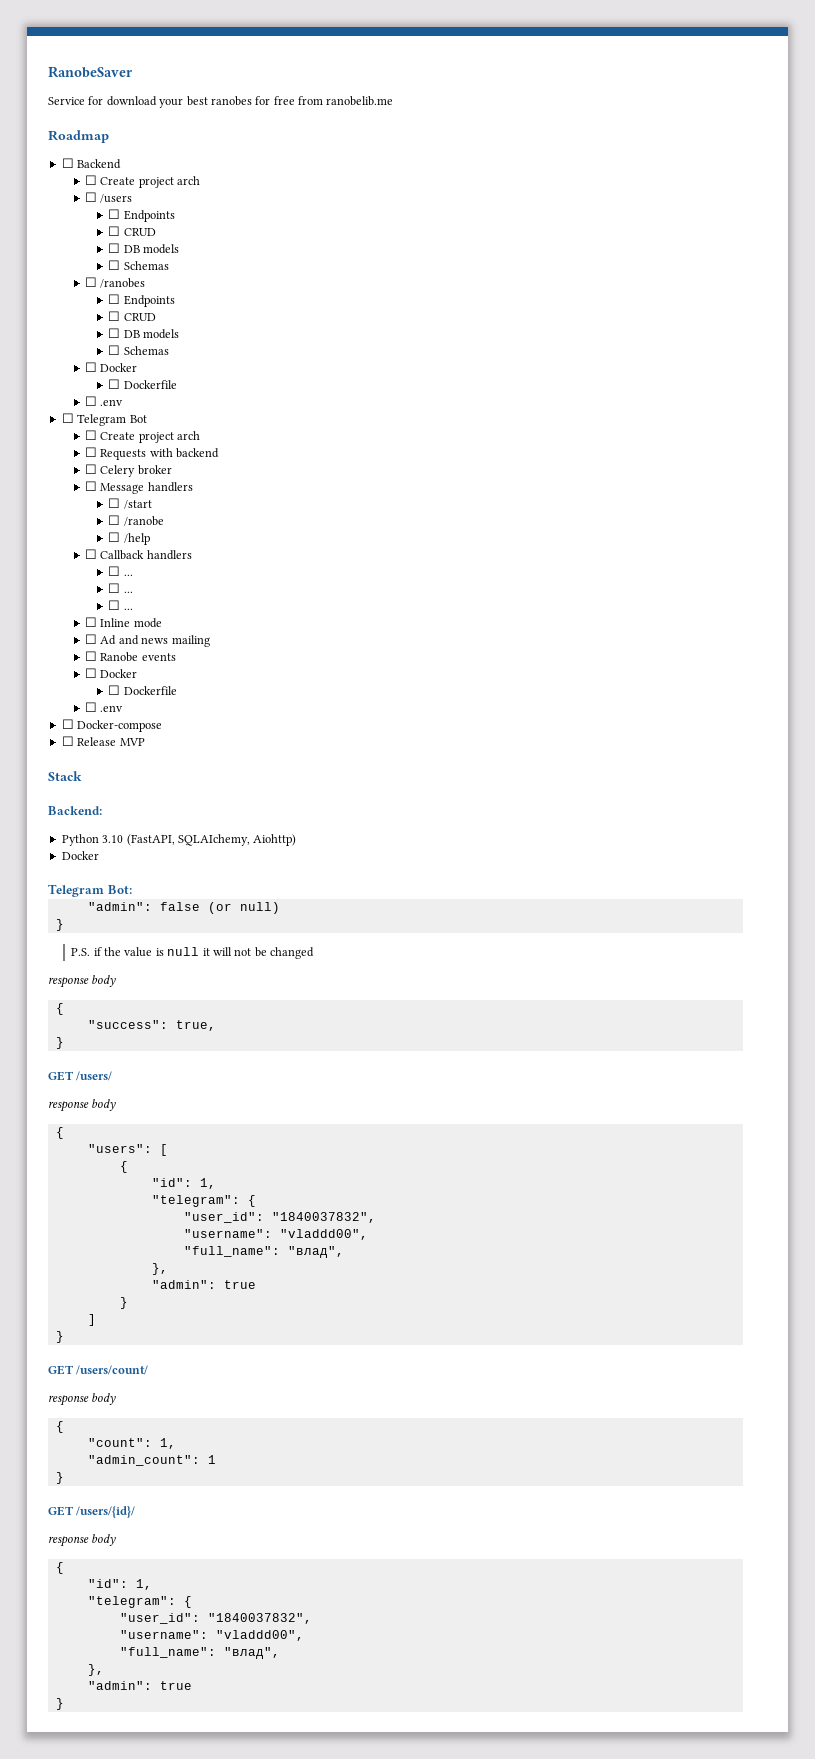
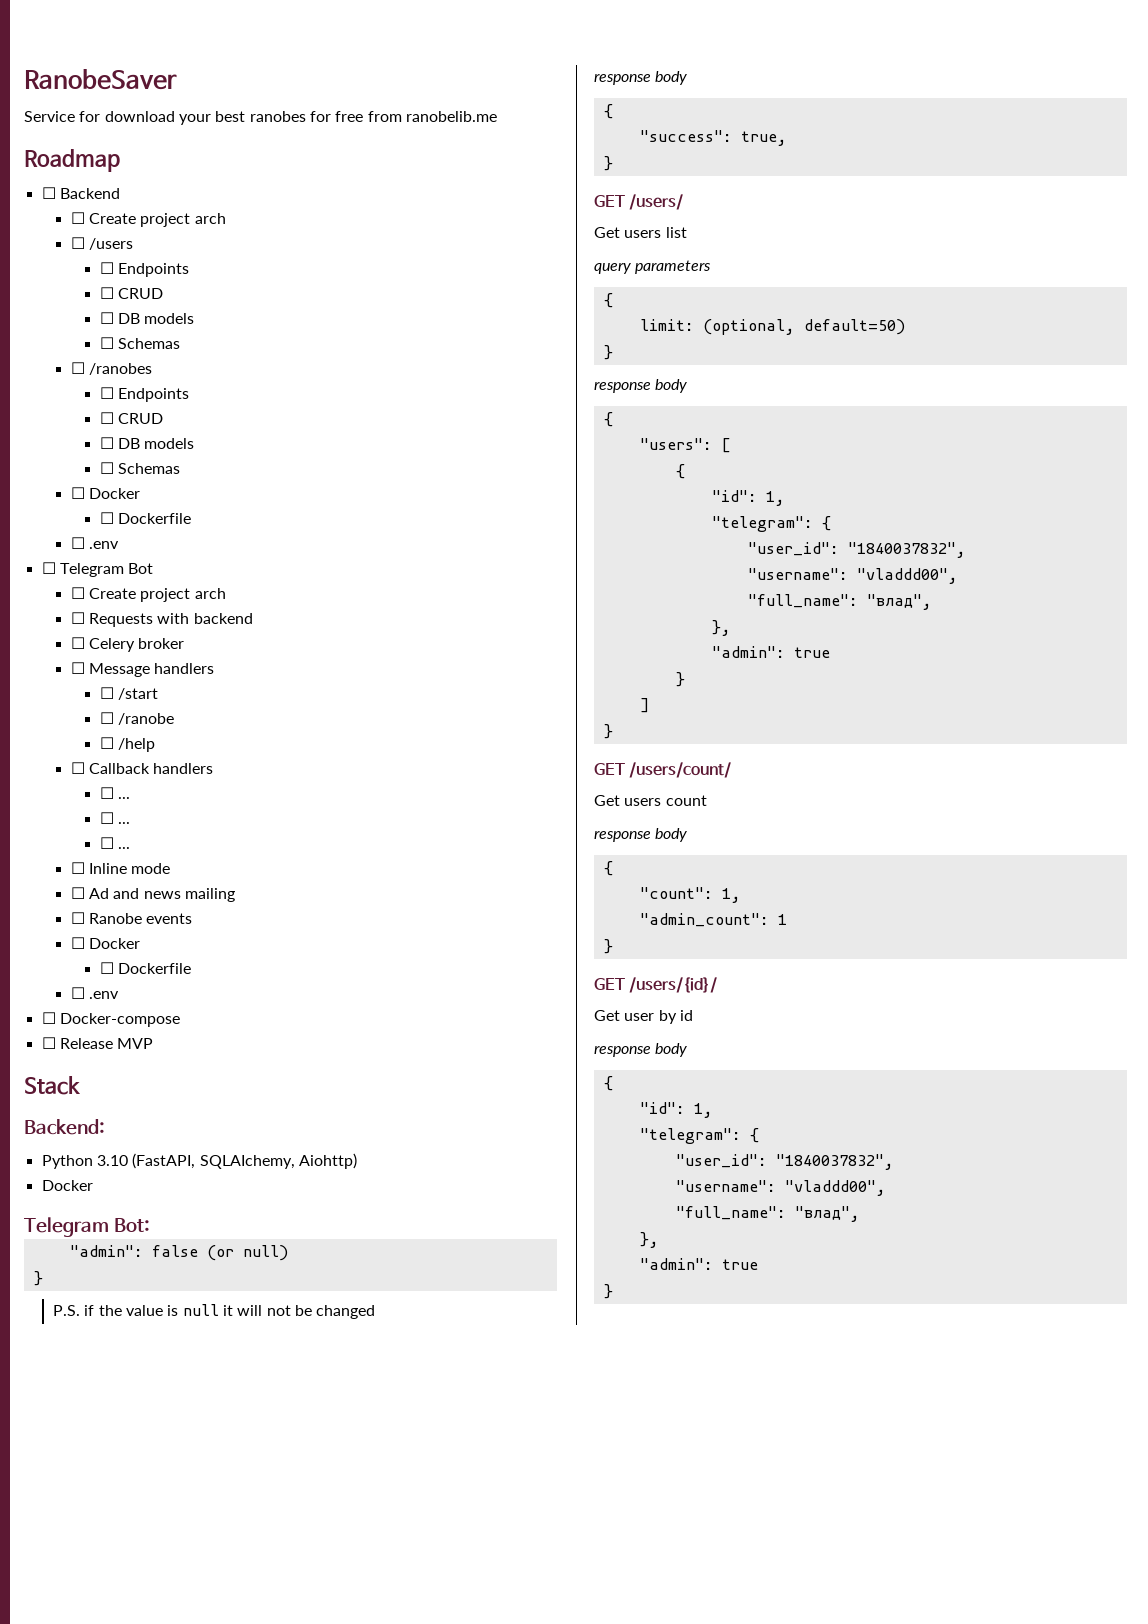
+ Get users list
+ query parameters
+ {
+ limit: (optional, default=50)
+ }
+ Get users count
+ Get user by id

